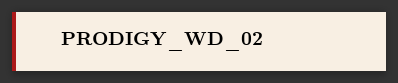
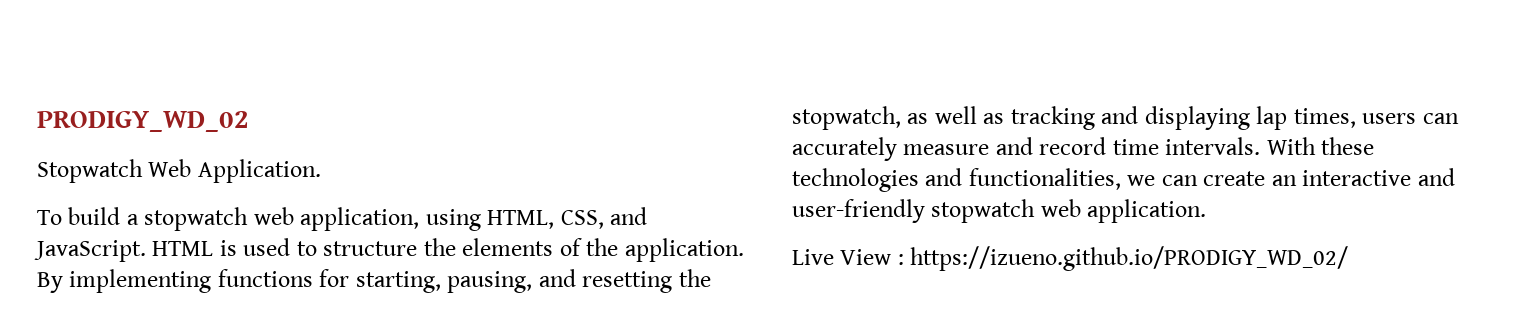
+ Stopwatch Web Application.
+ To build a stopwatch web application, using HTML, CSS, and JavaScript. HTML is used to structure the elements of the application. By implementing functions for starting, pausing, and resetting the stopwatch, as well as tracking and displaying lap times, users can accurately measure and record time intervals. With these technologies and functionalities, we can create an interactive and user-friendly stopwatch web application.
+ Live View : https://izueno.github.io/PRODIGY_WD_02/

